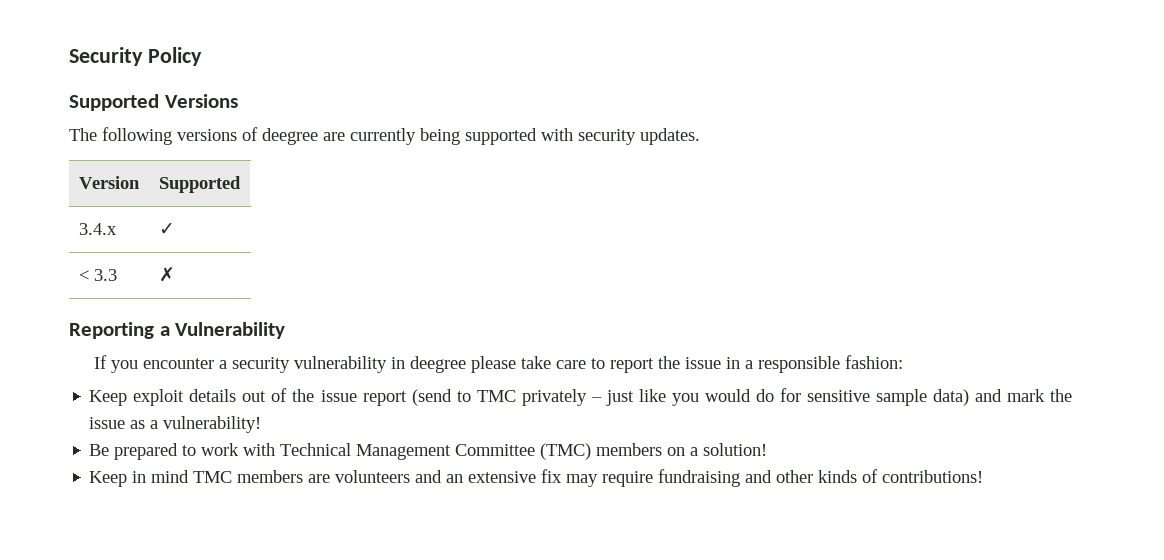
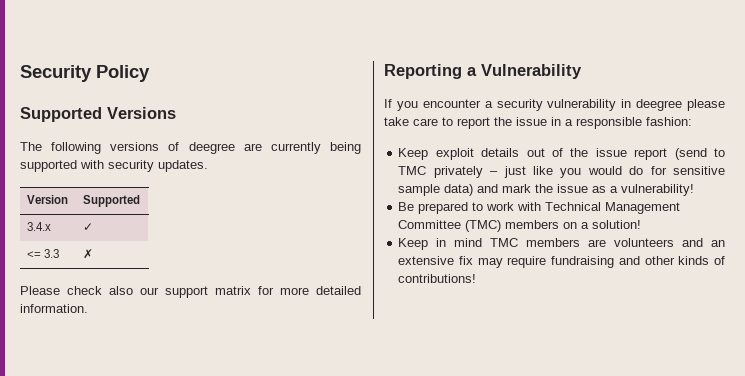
- < 3.3 | ✗
+ <= 3.3 | ✗
+ Please check also our support matrix for more detailed information.

